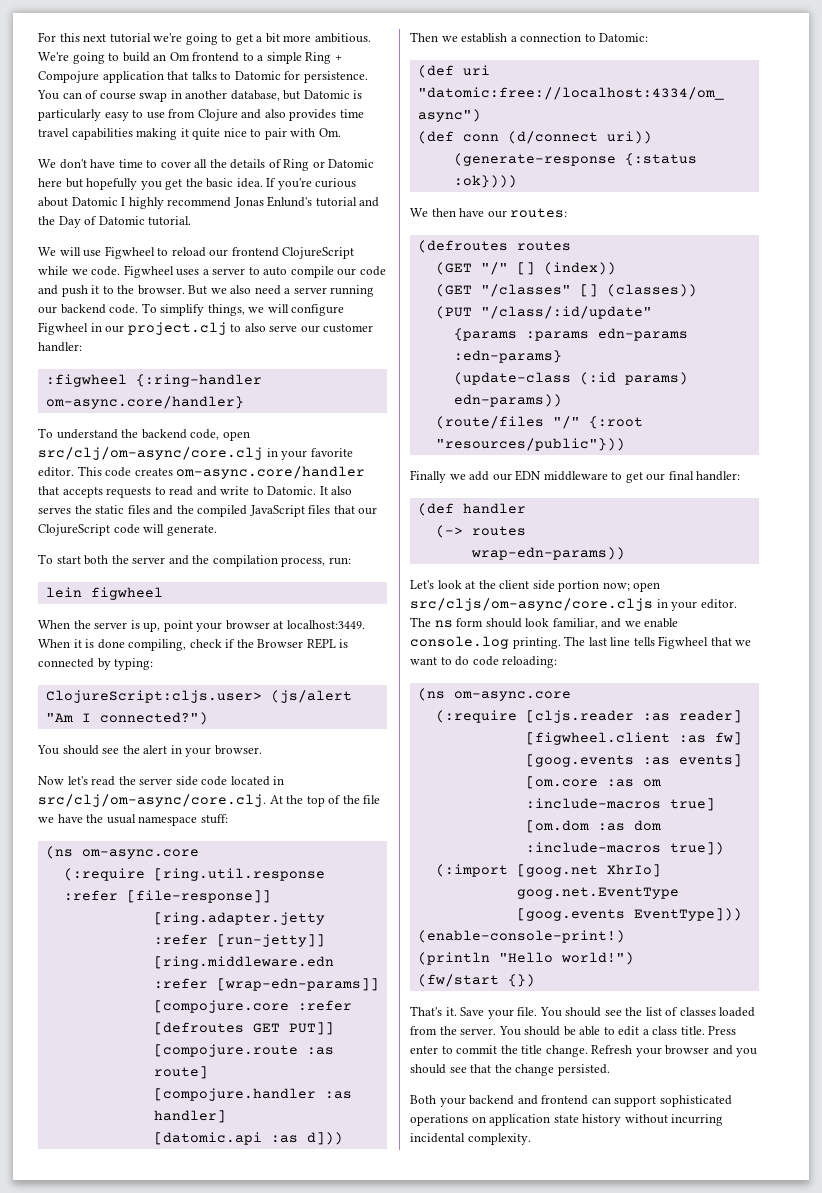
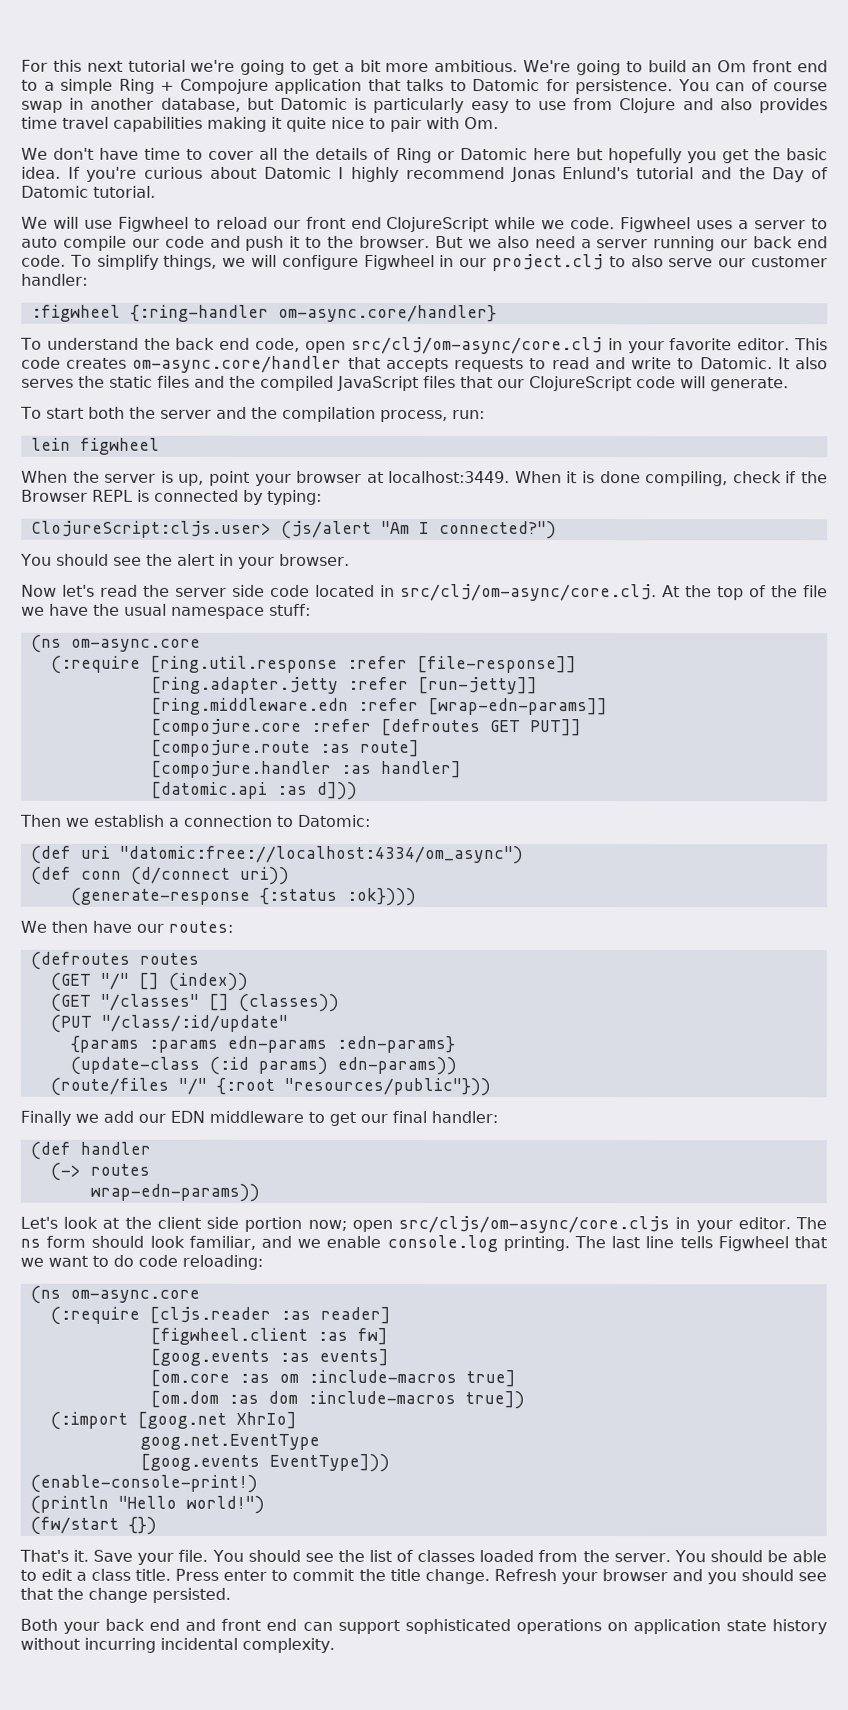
- We're going to build an Om frontend to a simple Ring + Compojure application that talks to Datomic for persistence.
+ We're going to build an Om front end to a simple Ring + Compojure application that talks to Datomic for persistence.
- We will use Figwheel to reload our frontend ClojureScript while we code.
+ We will use Figwheel to reload our front end ClojureScript while we code.
- But we also need a server running our backend code.
+ But we also need a server running our back end code.
- To understand the backend code, open src/clj/om-async/core.clj in your favorite editor.
+ To understand the back end code, open src/clj/om-async/core.clj in your favorite editor.
- Both your backend and frontend can support sophisticated operations on application state history without incurring incidental complexity.
+ Both your back end and front end can support sophisticated operations on application state history without incurring incidental complexity.

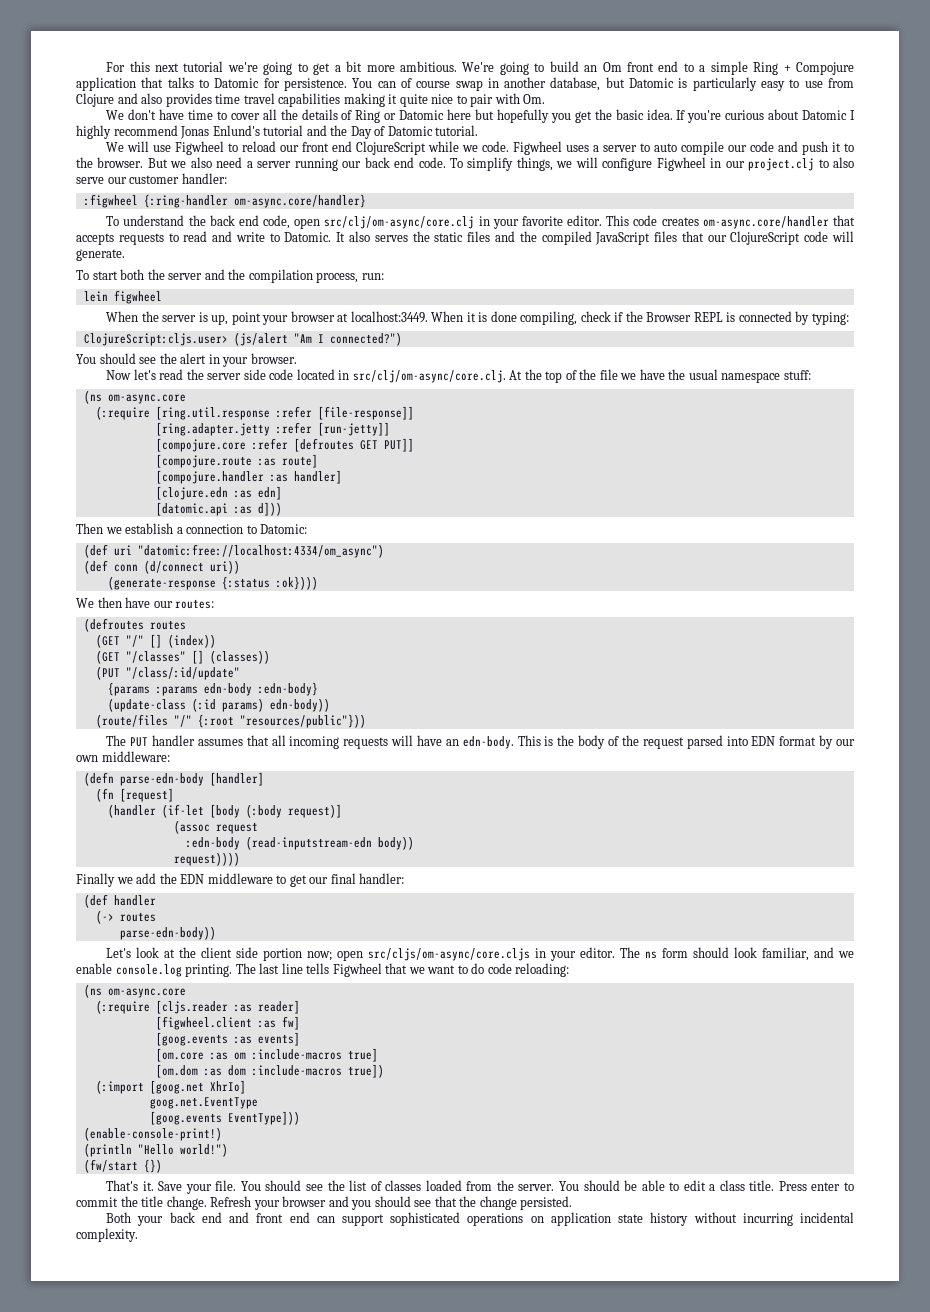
- [ring.middleware.edn :refer [wrap-edn-params]]
+ [clojure.edn :as edn]
- {params :params edn-params :edn-params}
+ {params :params edn-body :edn-body}
- (update-class (:id params) edn-params))
+ (update-class (:id params) edn-body))
+ The PUT handler assumes that all incoming requests will have an edn-body. This is the body of the request parsed into EDN format by our own middleware:
+ (defn parse-edn-body [handler]
+ (fn [request]
+ (handler (if-let [body (:body request)]
+ (assoc request
+ :edn-body (read-inputstream-edn body))
+ request))))
- Finally we add our EDN middleware to get our final handler:
+ Finally we add the EDN middleware to get our final handler:
- wrap-edn-params))
+ parse-edn-body))

